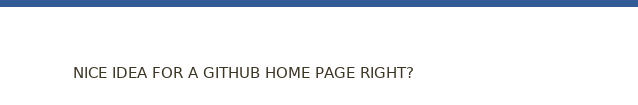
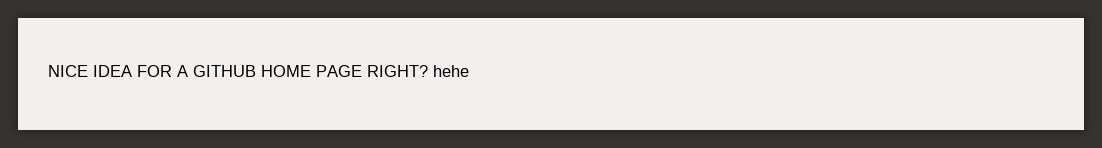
- NICE IDEA FOR A GITHUB HOME PAGE RIGHT?
+ NICE IDEA FOR A GITHUB HOME PAGE RIGHT? hehe

